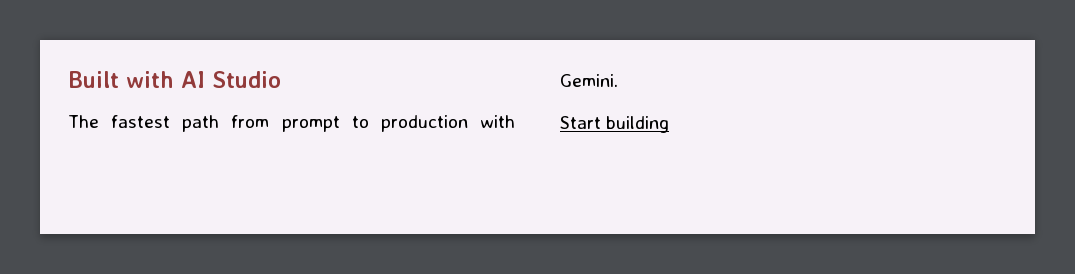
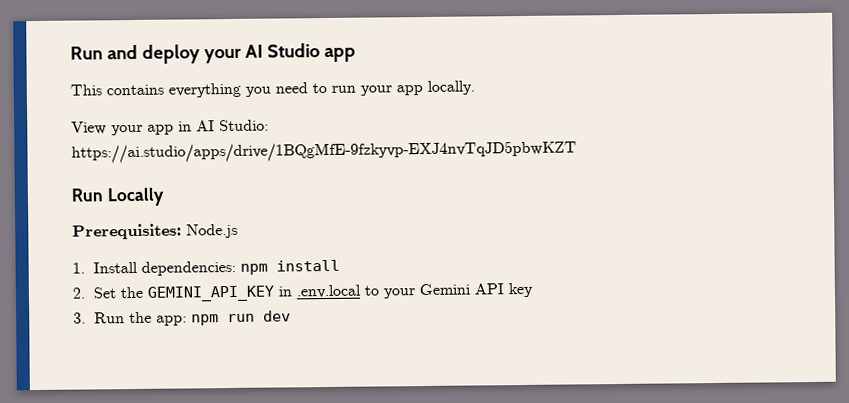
- Built with AI Studio
- The fastest path from prompt to production with Gemini.
- Start building
+ Run and deploy your AI Studio app
+ This contains everything you need to run your app locally.
+ View your app in AI Studio: https://ai.studio/apps/drive/1BQgMfE-9fzkyvp-EXJ4nvTqJD5pbwKZT
+ Run Locally
+ Prerequisites: Node.js
+ 1. Install dependencies: npm install
+ 2. Set the GEMINI_API_KEY in .env.local to your Gemini API key
+ 3. Run the app: npm run dev

